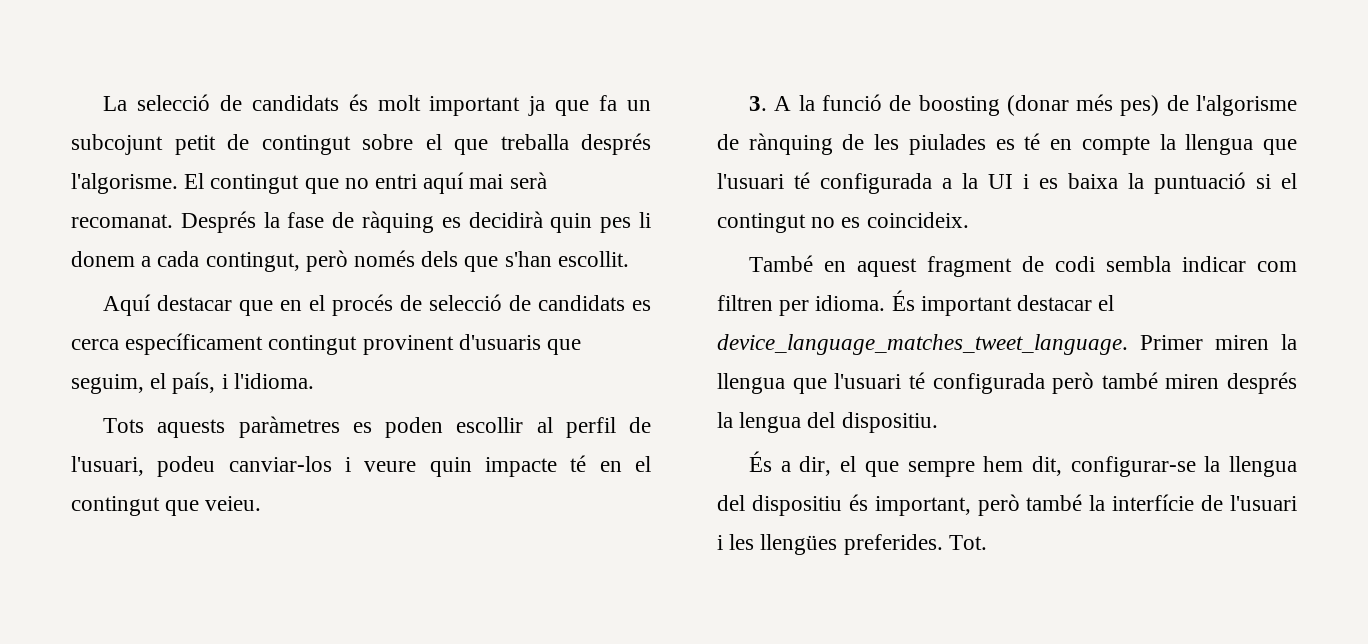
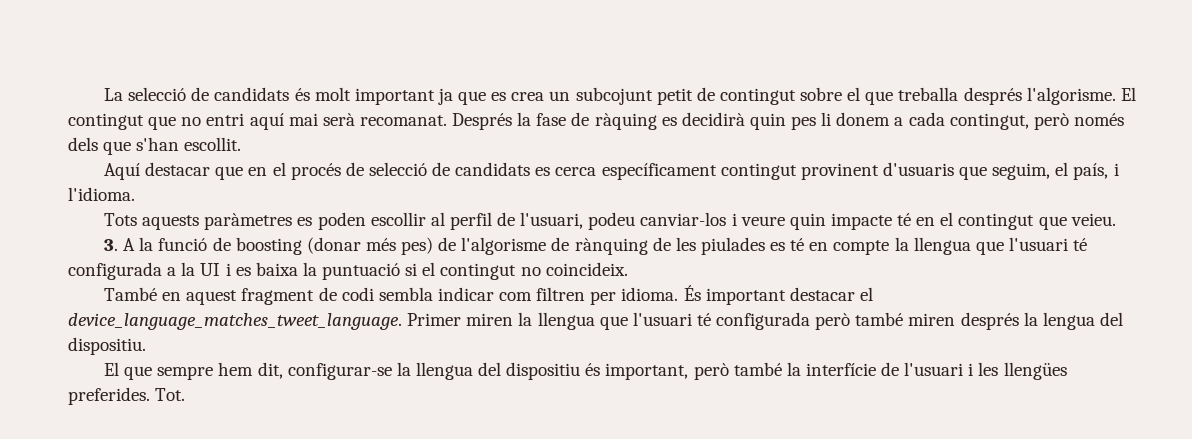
- La selecció de candidats és molt important ja que fa un subcojunt petit de contingut sobre el que treballa després l'algorisme.
+ La selecció de candidats és molt important ja que es crea un subcojunt petit de contingut sobre el que treballa després l'algorisme.
- 3. A la funció de boosting (donar més pes) de l'algorisme de rànquing de les piulades es té en compte la llengua que l'usuari té configurada a la UI i es baixa la puntuació si el contingut no es coincideix.
+ 3. A la funció de boosting (donar més pes) de l'algorisme de rànquing de les piulades es té en compte la llengua que l'usuari té configurada a la UI i es baixa la puntuació si el contingut no coincideix.
- És a dir, el que sempre hem dit, configurar-se la llengua del dispositiu és important, però també la interfície de l'usuari i les llengües preferides.
+ El que sempre hem dit, configurar-se la llengua del dispositiu és important, però també la interfície de l'usuari i les llengües preferides.

